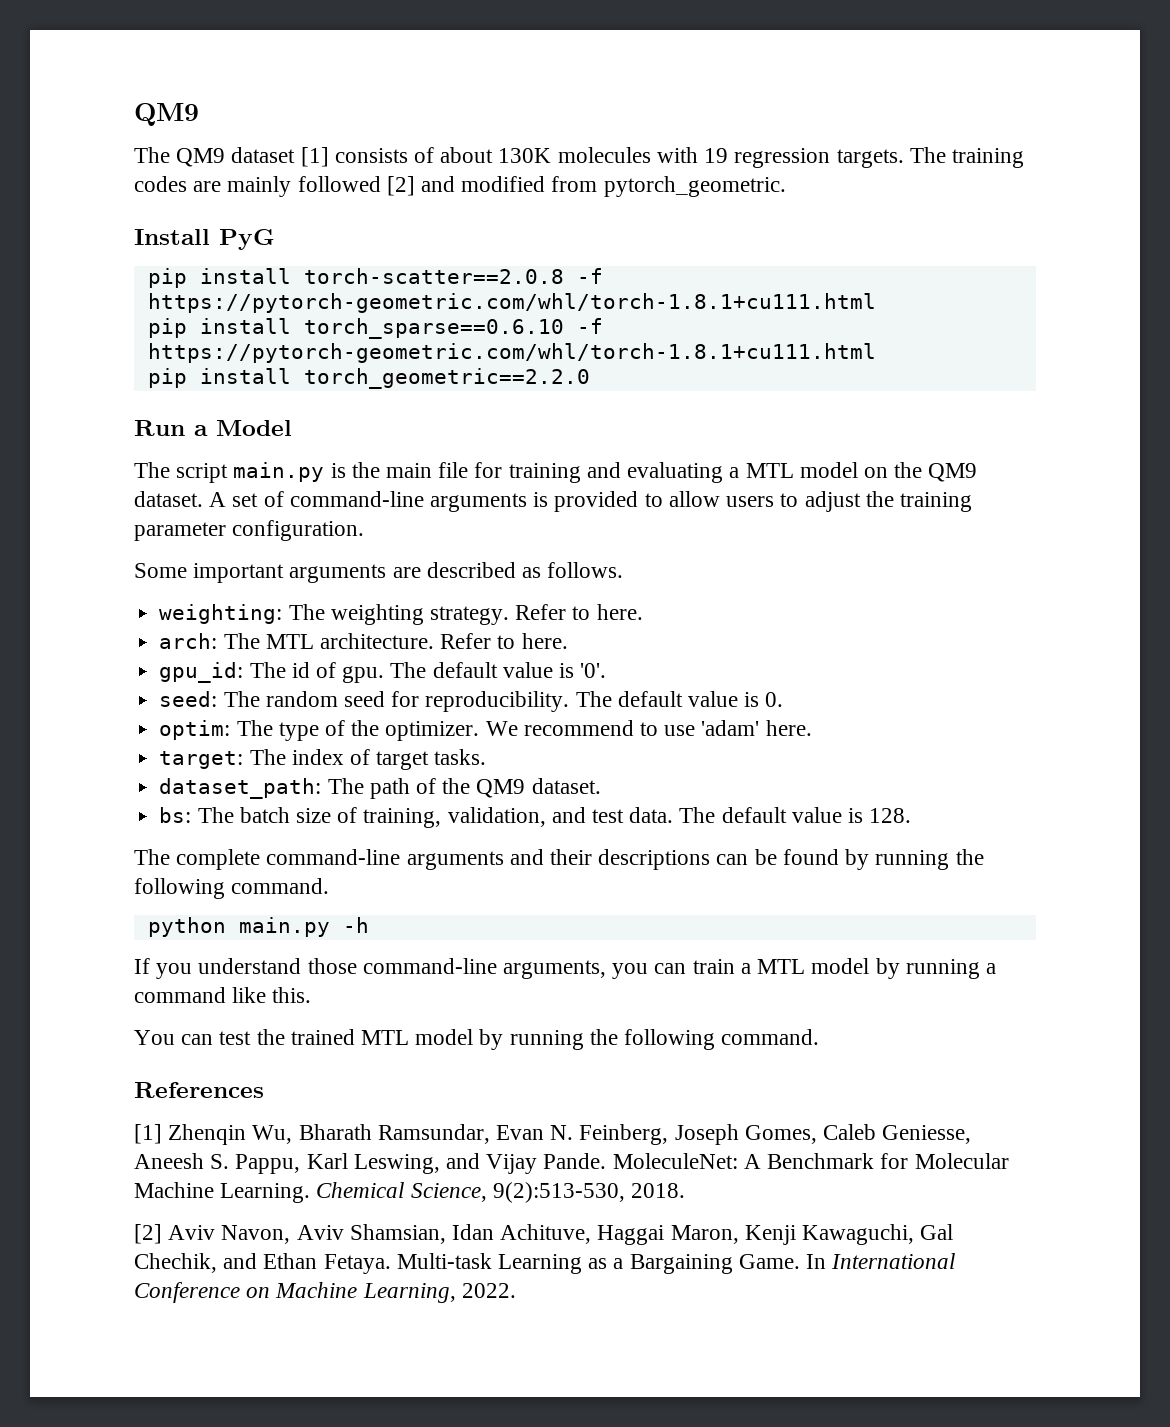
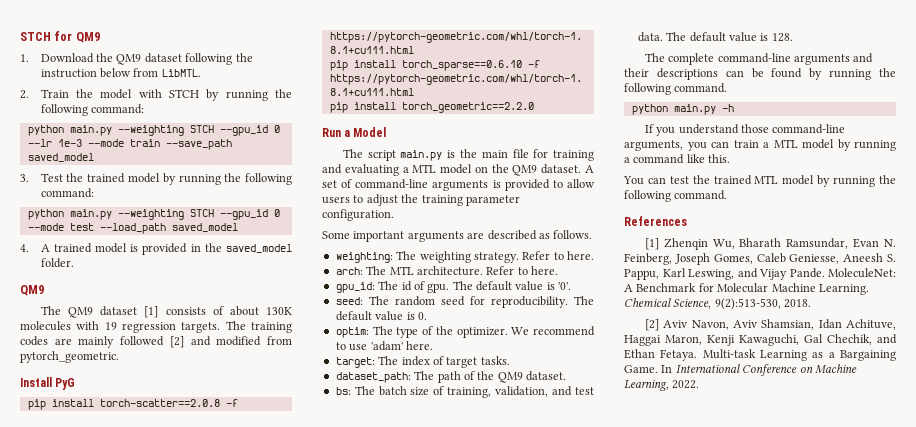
+ STCH for QM9
+ 1. Download the QM9 dataset following the instruction below from LibMTL.
+ 2. Train the model with STCH by running the following command:
+ python main.py --weighting STCH --gpu_id 0 --lr 1e-3 --mode train --save_path saved_model
+ 3. Test the trained model by running the following command:
+ python main.py --weighting STCH --gpu_id 0 --mode test --load_path saved_model
+ 4. A trained model is provided in the saved_model folder.

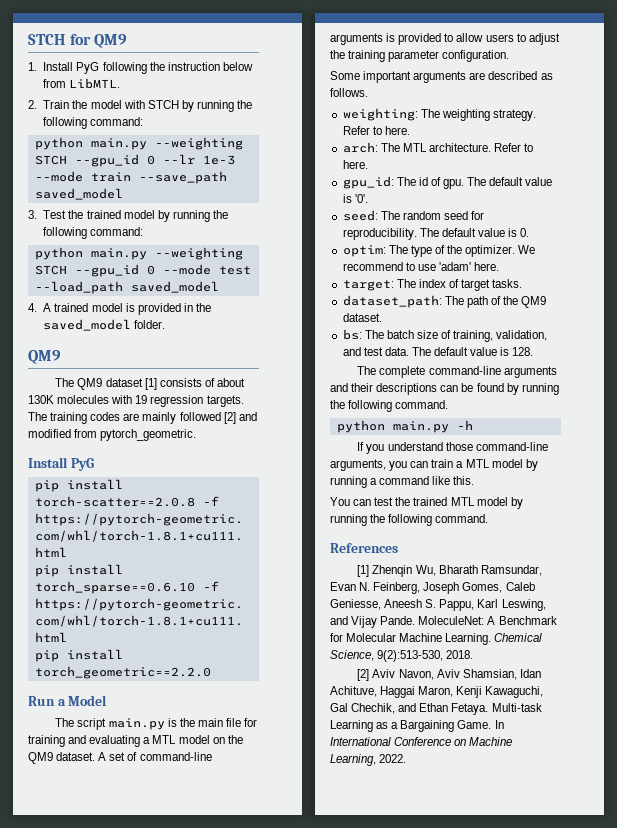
- 1. Download the QM9 dataset following the instruction below from LibMTL.
+ 1. Install PyG following the instruction below from LibMTL.

